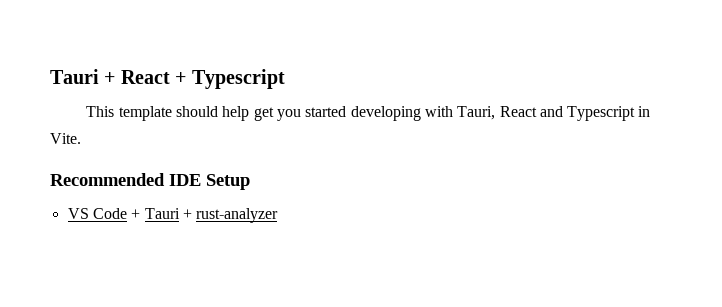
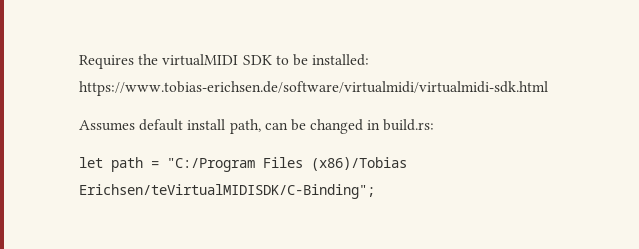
- Tauri + React + Typescript
- This template should help get you started developing with Tauri, React and Typescript in Vite.
- Recommended IDE Setup
- VS Code + Tauri + rust-analyzer
+ Requires the virtualMIDI SDK to be installed: https://www.tobias-erichsen.de/software/virtualmidi/virtualmidi-sdk.html
+ Assumes default install path, can be changed in build.rs:
+ let path = "C:/Program Files (x86)/Tobias Erichsen/teVirtualMIDISDK/C-Binding";

